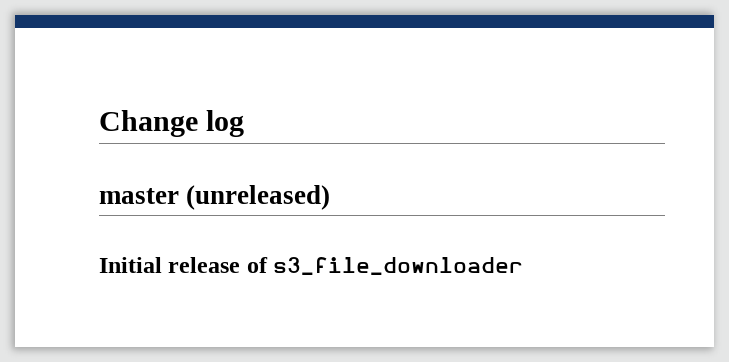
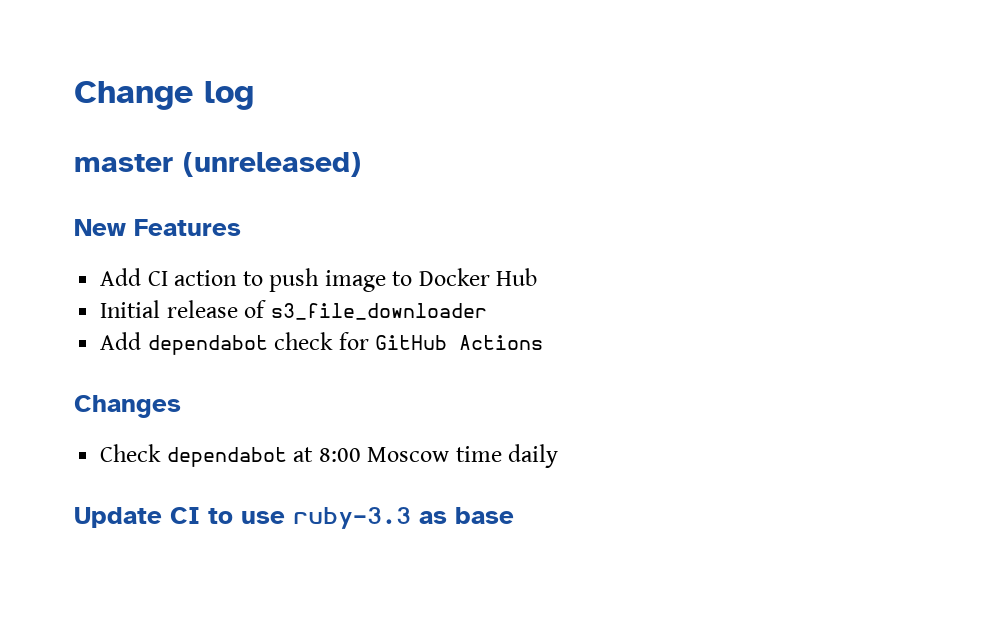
+ New Features
+ Add CI action to push image to Docker Hub
  Initial release of s3_file_downloader
+ Add dependabot check for GitHub Actions
+ Changes
+ Check dependabot at 8:00 Moscow time daily
+ Update CI to use ruby-3.3 as base

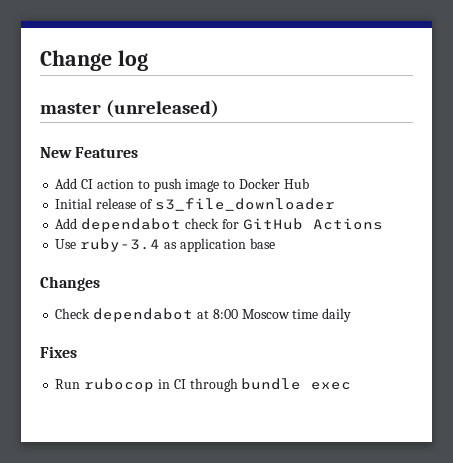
+ Use ruby-3.4 as application base
- Update CI to use ruby-3.3 as base
+ Fixes
+ Run rubocop in CI through bundle exec

